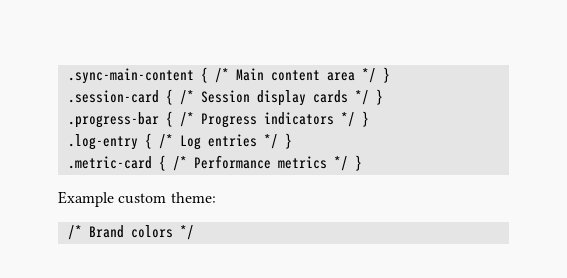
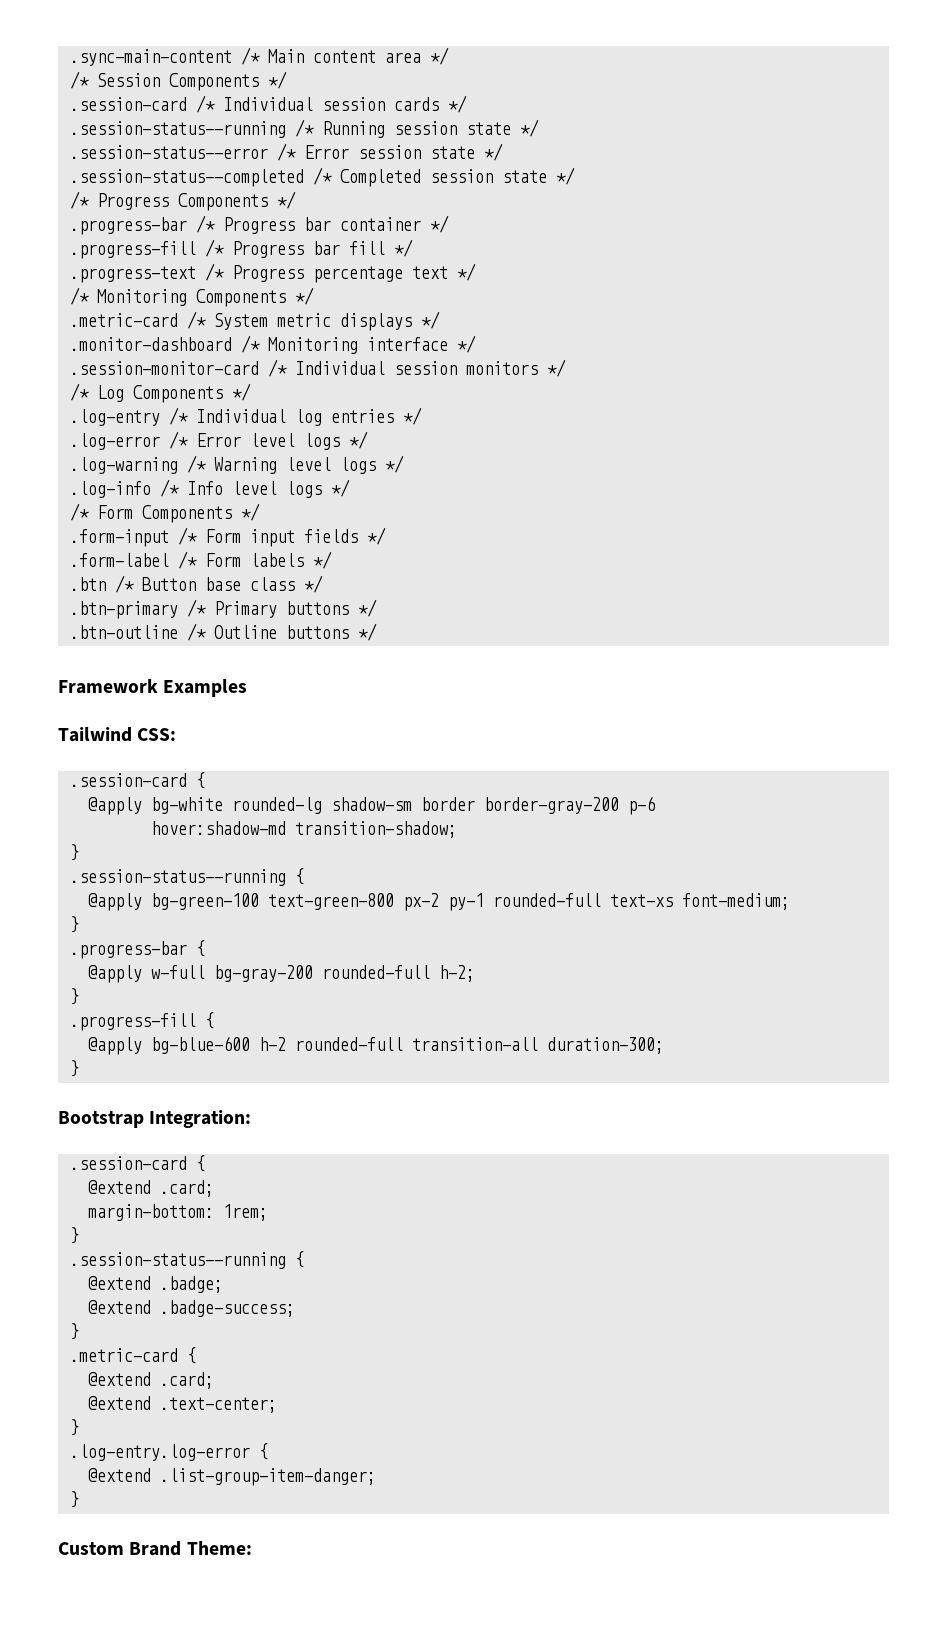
- .sync-main-content { /* Main content area */ }
- .session-card { /* Session display cards */ }
- .progress-bar { /* Progress indicators */ }
- .log-entry { /* Log entries */ }
- .metric-card { /* Performance metrics */ }
- Example custom theme:
- /* Brand colors */
+ .sync-main-content /* Main content area */
+ /* Session Components */
+ .session-card /* Individual session cards */
+ .session-status--running /* Running session state */
+ .session-status--error /* Error session state */
+ .session-status--completed /* Completed session state */
+ /* Progress Components */
+ .progress-bar /* Progress bar container */
+ .progress-fill /* Progress bar fill */
+ .progress-text /* Progress percentage text */
+ /* Monitoring Components */
+ .metric-card /* System metric displays */
+ .monitor-dashboard /* Monitoring interface */
+ .session-monitor-card /* Individual session monitors */
+ /* Log Components */
+ .log-entry /* Individual log entries */
+ .log-error /* Error level logs */
+ .log-warning /* Warning level logs */
+ .log-info /* Info level logs */
+ /* Form Components */
+ .form-input /* Form input fields */
+ .form-label /* Form labels */
+ .btn /* Button base class */
+ .btn-primary /* Primary buttons */
+ .btn-outline /* Outline buttons */
+ Framework Examples
+ Tailwind CSS:
+ .session-card {
+ @apply bg-white rounded-lg shadow-sm border border-gray-200 p-6
+ hover:shadow-md transition-shadow;
+ }
+ .session-status--running {
+ @apply bg-green-100 text-green-800 px-2 py-1 rounded-full text-xs font-medium;
+ }
+ .progress-bar {
+ @apply w-full bg-gray-200 rounded-full h-2;
+ }
+ .progress-fill {
+ @apply bg-blue-600 h-2 rounded-full transition-all duration-300;
+ }
+ Bootstrap Integration:
+ .session-card {
+ @extend .card;
+ margin-bottom: 1rem;
+ }
+ .session-status--running {
+ @extend .badge;
+ @extend .badge-success;
+ }
+ .metric-card {
+ @extend .card;
+ @extend .text-center;
+ }
+ .log-entry.log-error {
+ @extend .list-group-item-danger;
+ }
+ Custom Brand Theme:

